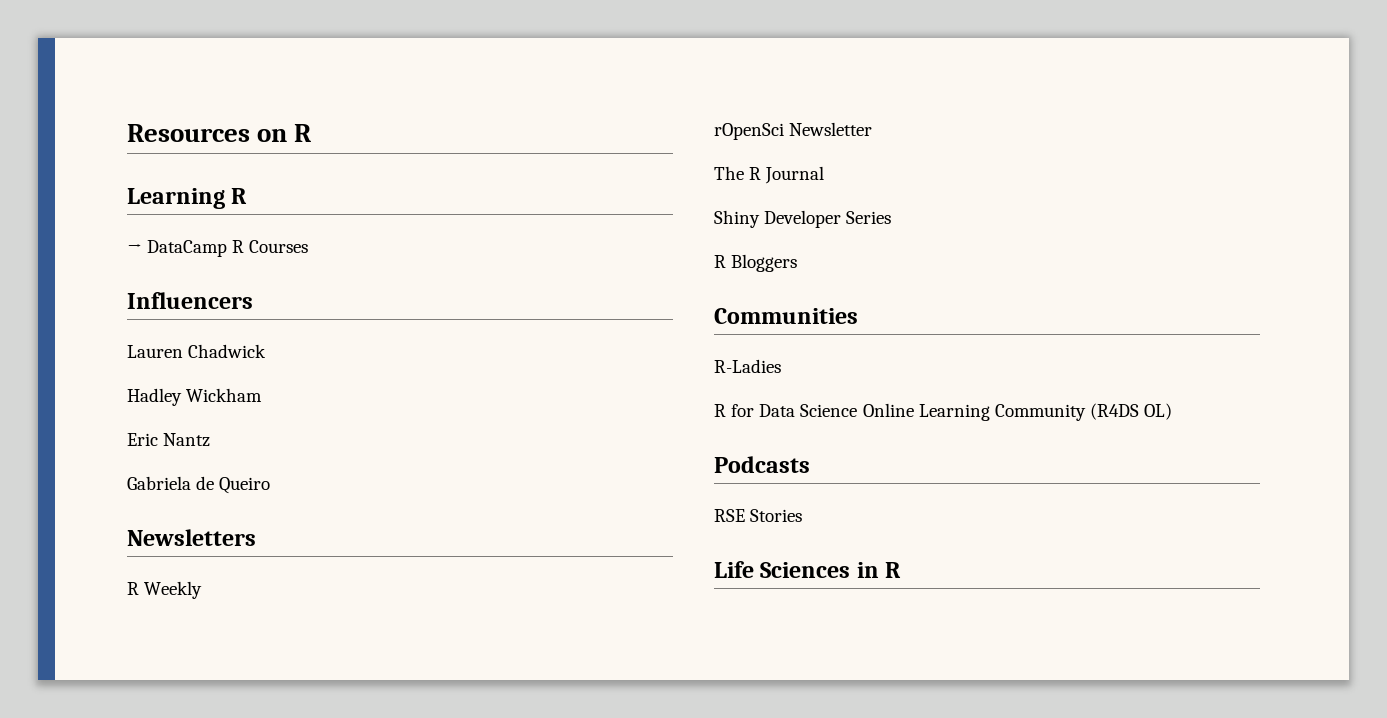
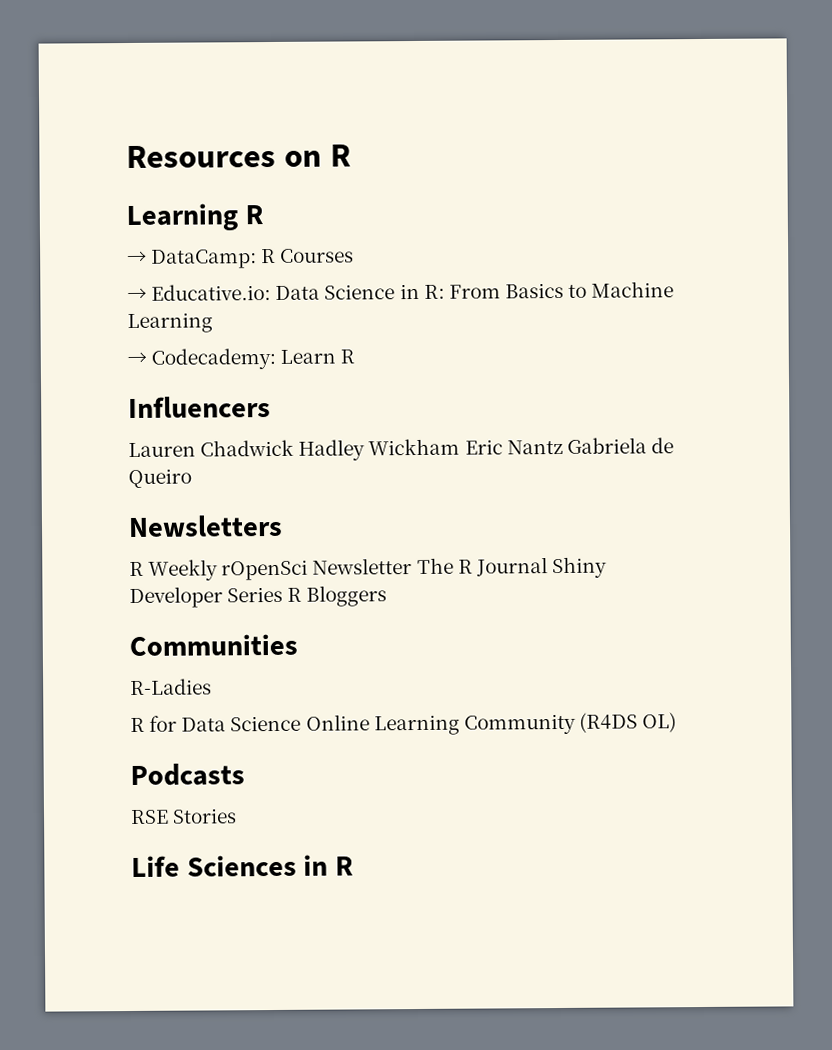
- → DataCamp R Courses
+ → DataCamp: R Courses
+ → Educative.io: Data Science in R: From Basics to Machine Learning
+ → Codecademy: Learn R
- Lauren Chadwick
- Hadley Wickham
- Eric Nantz
- Gabriela de Queiro
+ Lauren Chadwick Hadley Wickham Eric Nantz Gabriela de Queiro
- R Weekly
- rOpenSci Newsletter
- The R Journal
- Shiny Developer Series
- R Bloggers
+ R Weekly rOpenSci Newsletter The R Journal Shiny Developer Series R Bloggers

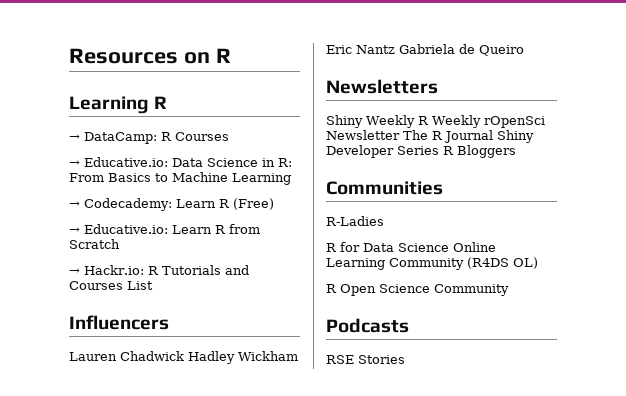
- → Codecademy: Learn R
+ → Codecademy: Learn R (Free)
+ → Educative.io: Learn R from Scratch
+ → Hackr.io: R Tutorials and Courses List
- R Weekly rOpenSci Newsletter The R Journal Shiny Developer Series R Bloggers
+ Shiny Weekly R Weekly rOpenSci Newsletter The R Journal Shiny Developer Series R Bloggers
+ R Open Science Community
- Life Sciences in R

